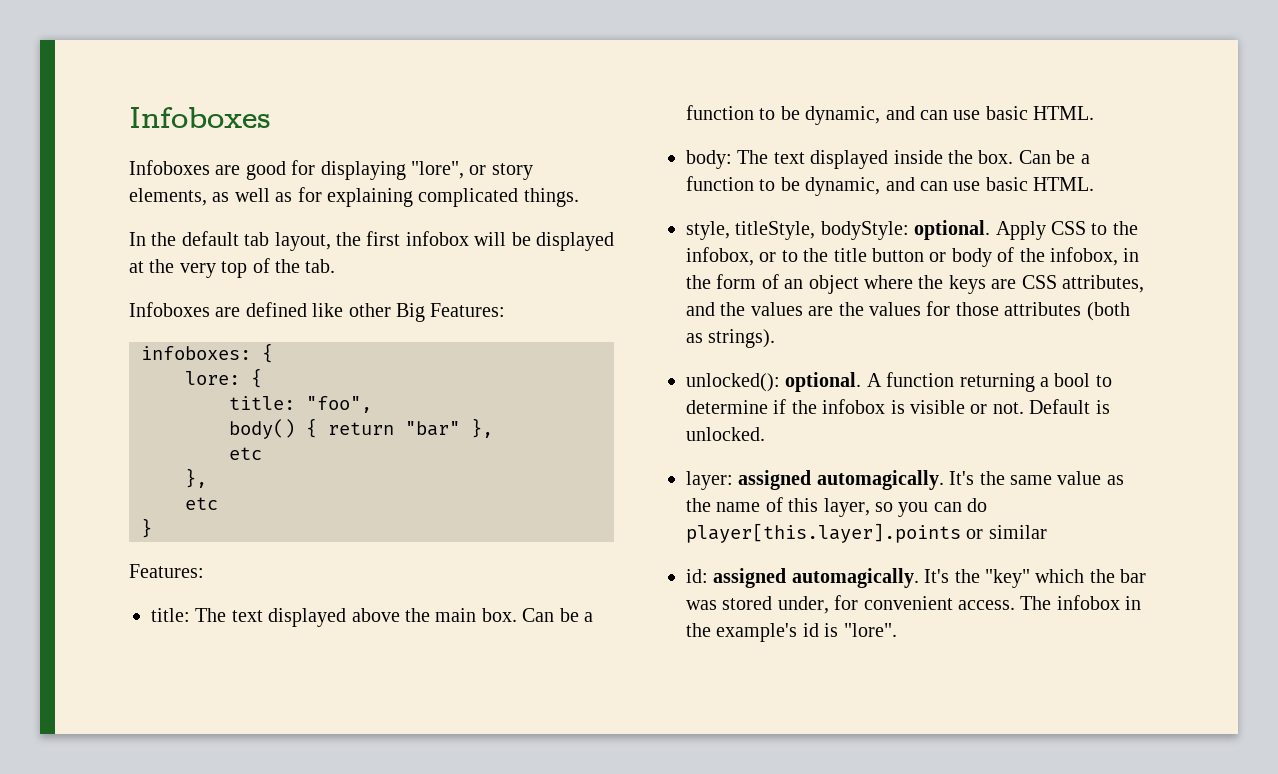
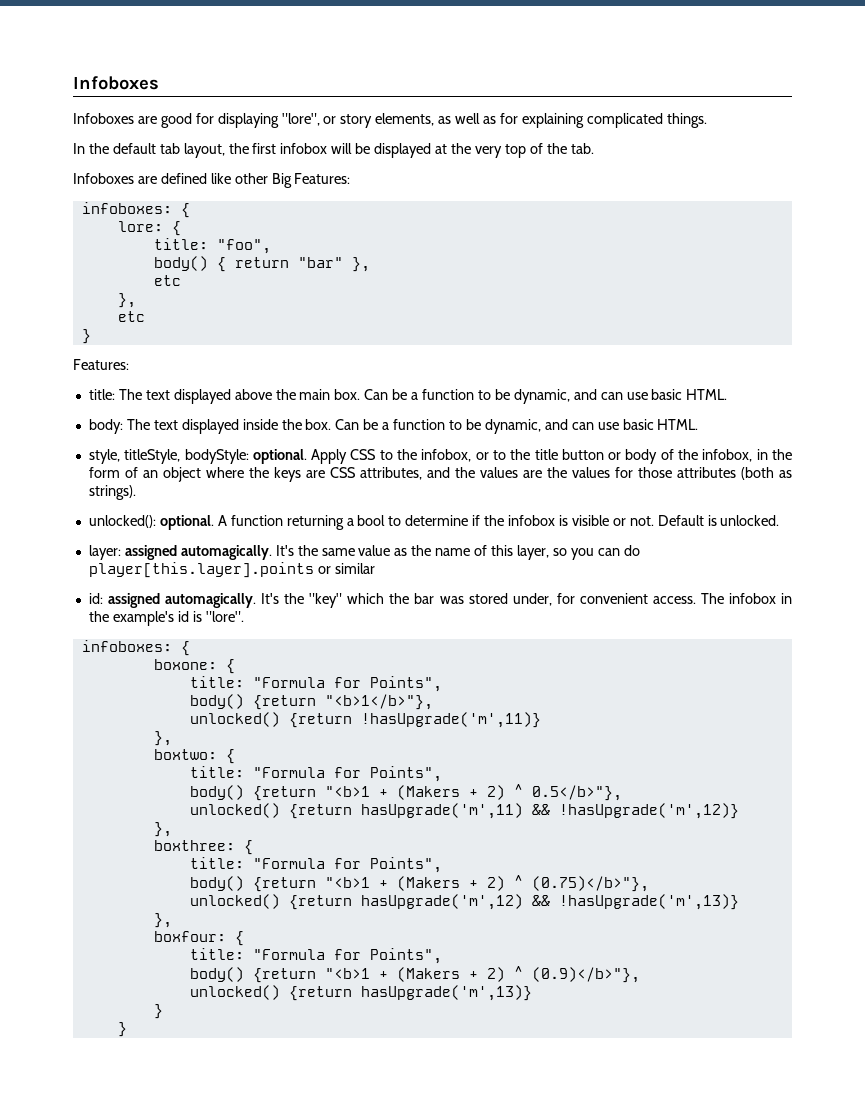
  The infobox in the example's id is "lore".
+ infoboxes: {
+ boxone: {
+ title: "Formula for Points",
+ body() {return "<b>1</b>"},
+ unlocked() {return !hasUpgrade('m',11)}
+ },
+ boxtwo: {
+ title: "Formula for Points",
+ body() {return "<b>1 + (Makers + 2) ^ 0.5</b>"},
+ unlocked() {return hasUpgrade('m',11) && !hasUpgrade('m',12)}
+ },
+ boxthree: {
+ title: "Formula for Points",
+ body() {return "<b>1 + (Makers + 2) ^ (0.75)</b>"},
+ unlocked() {return hasUpgrade('m',12) && !hasUpgrade('m',13)}
+ },
+ boxfour: {
+ title: "Formula for Points",
+ body() {return "<b>1 + (Makers + 2) ^ (0.9)</b>"},
+ unlocked() {return hasUpgrade('m',13)}
+ }
+ }

